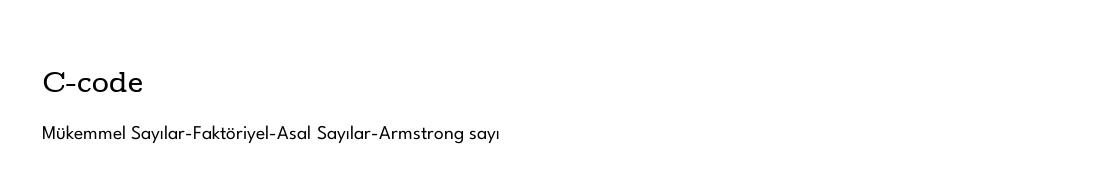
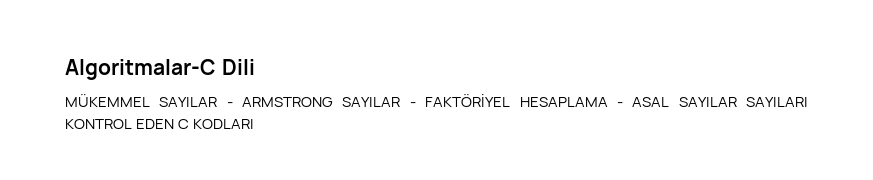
- C-code
- Mükemmel Sayılar-Faktöriyel-Asal Sayılar-Armstrong sayı
+ Algoritmalar-C Dili
+ MÜKEMMEL SAYILAR - ARMSTRONG SAYILAR - FAKTÖRİYEL HESAPLAMA - ASAL SAYILAR SAYILARI KONTROL EDEN C KODLARI

